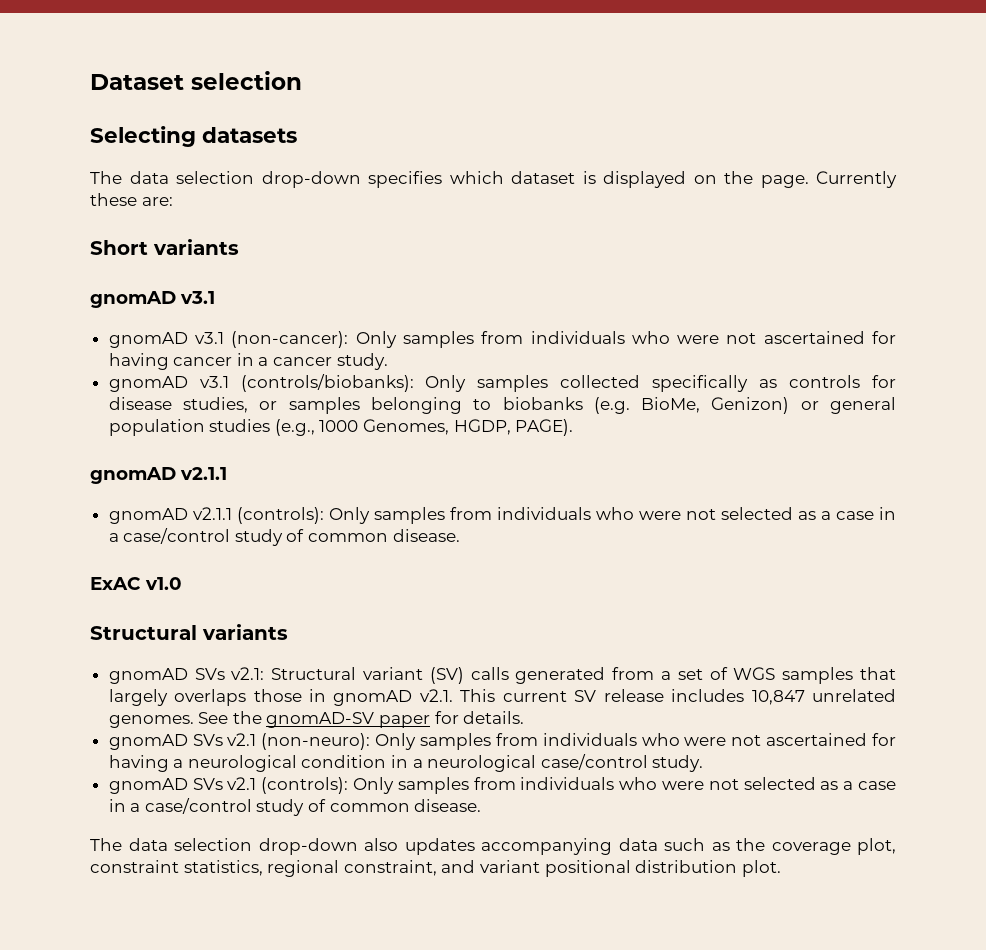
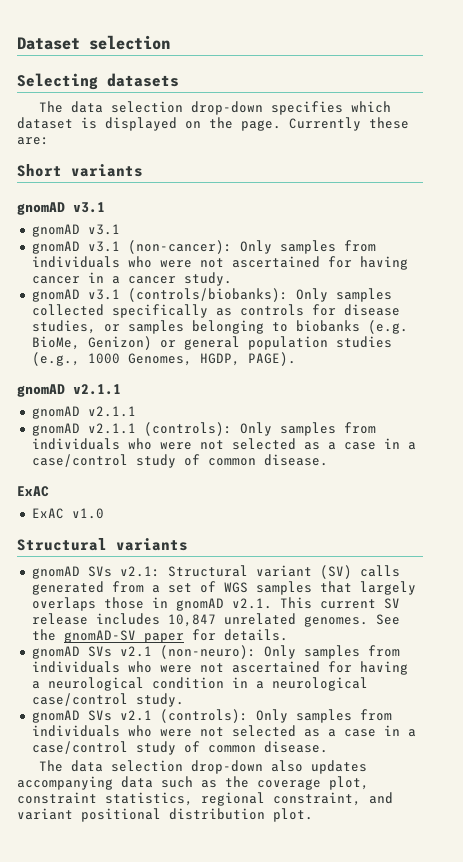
  Short variants
+ gnomAD v3.1
  gnomAD v3.1 (controls/biobanks): Only samples collected specifically as controls for disease studies, or samples belonging to biobanks (e.g. BioMe, Genizon) or general population studies (e.g., 1000 Genomes, HGDP, PAGE).
  gnomAD v2.1.1
+ gnomAD v2.1.1
  gnomAD v2.1.1 (controls): Only samples from individuals who were not selected as a case in a case/control study of common disease.
+ ExAC

